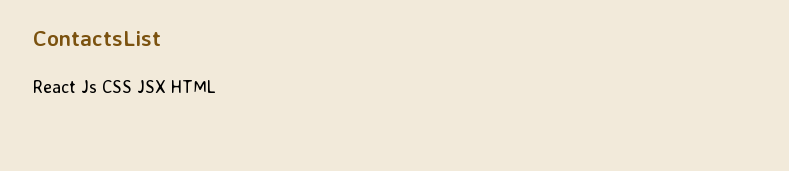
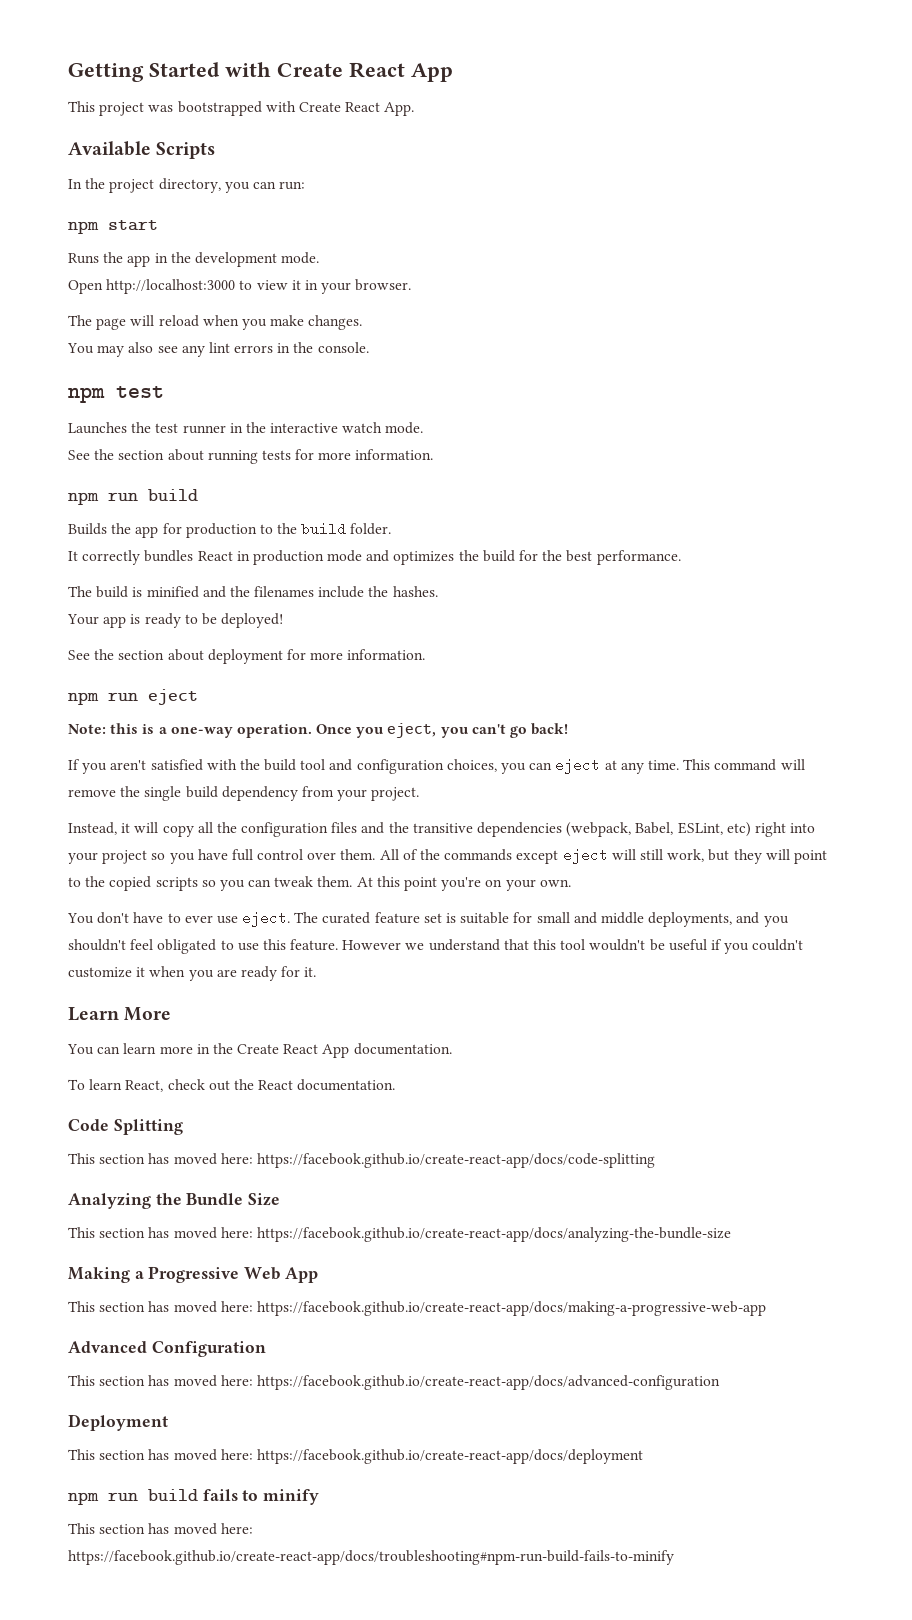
- ContactsList
- React Js CSS JSX HTML
+ Getting Started with Create React App
+ This project was bootstrapped with Create React App.
+ Available Scripts
+ In the project directory, you can run:
+ npm start
+ Runs the app in the development mode.
+ Open http://localhost:3000 to view it in your browser.
+ The page will reload when you make changes.
+ You may also see any lint errors in the console.
+ npm test
+ Launches the test runner in the interactive watch mode.
+ See the section about running tests for more information.
+ npm run build
+ Builds the app for production to the build folder.
+ It correctly bundles React in production mode and optimizes the build for the best performance.
+ The build is minified and the filenames include the hashes.
+ Your app is ready to be deployed!
+ See the section about deployment for more information.
+ npm run eject
+ Note: this is a one-way operation. Once you eject, you can't go back!
+ If you aren't satisfied with the build tool and configuration choices, you can eject at any time. This command will remove the single build dependency from your project.
+ Instead, it will copy all the configuration files and the transitive dependencies (webpack, Babel, ESLint, etc) right into your project so you have full control over them. All of the commands except eject will still work, but they will point to the copied scripts so you can tweak them. At this point you're on your own.
+ You don't have to ever use eject. The curated feature set is suitable for small and middle deployments, and you shouldn't feel obligated to use this feature. However we understand that this tool wouldn't be useful if you couldn't customize it when you are ready for it.
+ Learn More
+ You can learn more in the Create React App documentation.
+ To learn React, check out the React documentation.
+ Code Splitting
+ This section has moved here: https://facebook.github.io/create-react-app/docs/code-splitting
+ Analyzing the Bundle Size
+ This section has moved here: https://facebook.github.io/create-react-app/docs/analyzing-the-bundle-size
+ Making a Progressive Web App
+ This section has moved here: https://facebook.github.io/create-react-app/docs/making-a-progressive-web-app
+ Advanced Configuration
+ This section has moved here: https://facebook.github.io/create-react-app/docs/advanced-configuration
+ Deployment
+ This section has moved here: https://facebook.github.io/create-react-app/docs/deployment
+ npm run build fails to minify
+ This section has moved here: https://facebook.github.io/create-react-app/docs/troubleshooting#npm-run-build-fails-to-minify

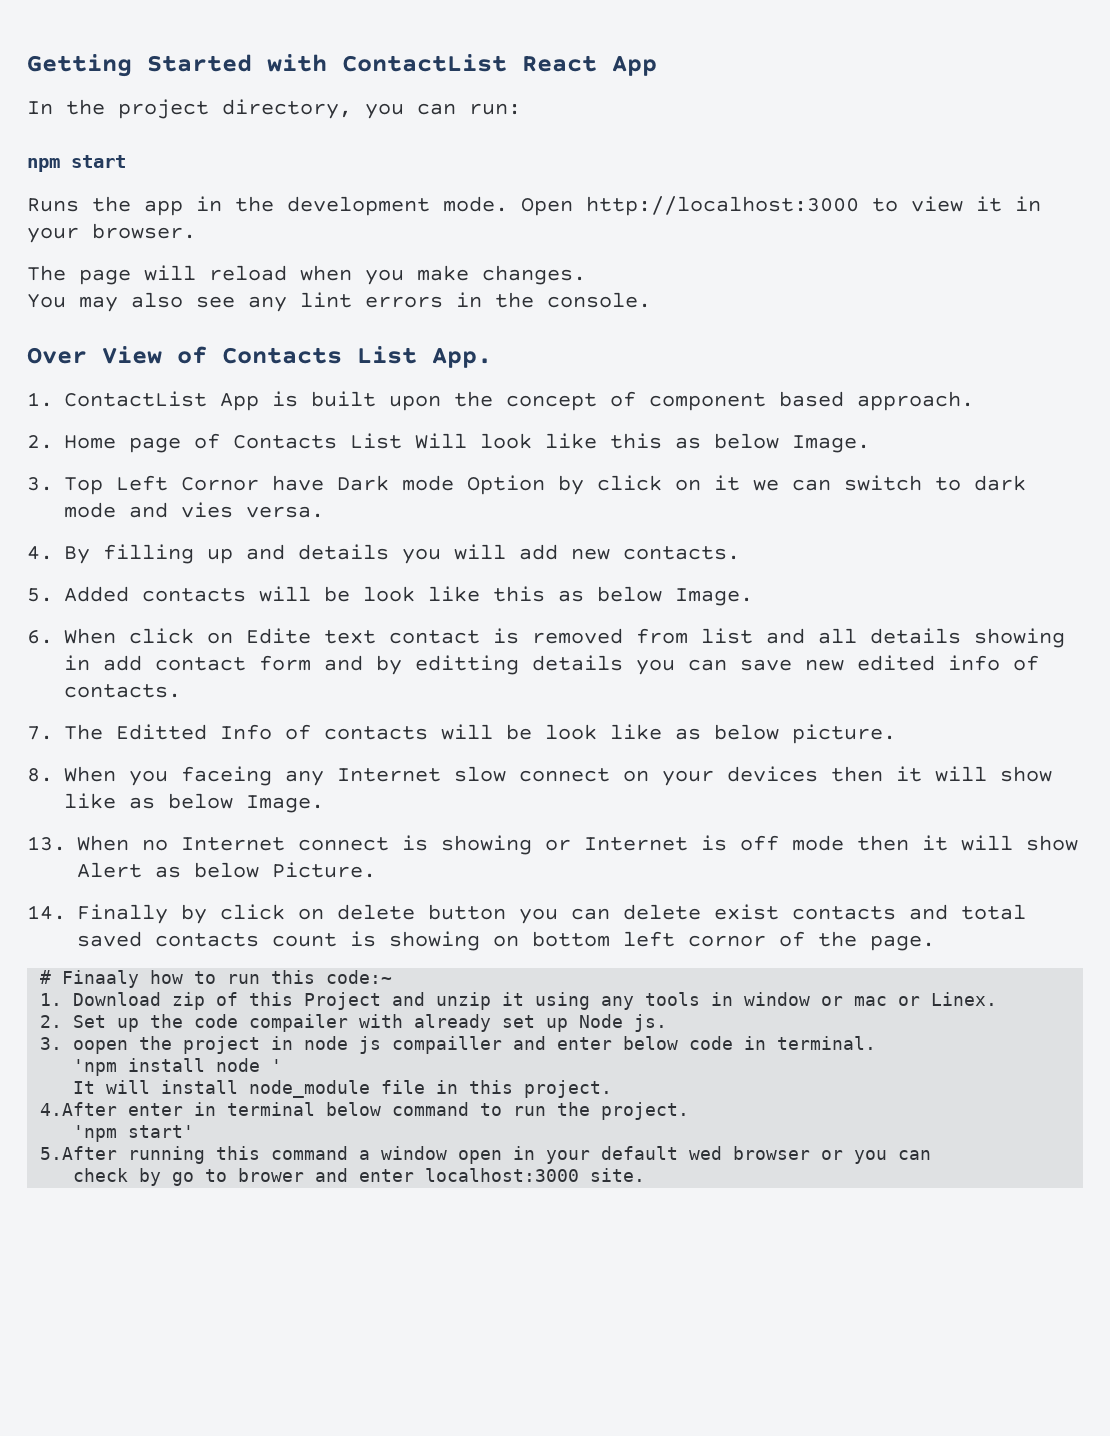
- Getting Started with Create React App
- This project was bootstrapped with Create React App.
- Available Scripts
+ Getting Started with ContactList React App
- Runs the app in the development mode.
- Open http://localhost:3000 to view it in your browser.
+ Runs the app in the development mode. Open http://localhost:3000 to view it in your browser.
- npm test
- Launches the test runner in the interactive watch mode.
- See the section about running tests for more information.
- npm run build
- Builds the app for production to the build folder.
- It correctly bundles React in production mode and optimizes the build for the best performance.
- The build is minified and the filenames include the hashes.
- Your app is ready to be deployed!
- See the section about deployment for more information.
- npm run eject
- Note: this is a one-way operation. Once you eject, you can't go back!
- If you aren't satisfied with the build tool and configuration choices, you can eject at any time. This command will remove the single build dependency from your project.
- Instead, it will copy all the configuration files and the transitive dependencies (webpack, Babel, ESLint, etc) right into your project so you have full control over them. All of the commands except eject will still work, but they will point to the copied scripts so you can tweak them. At this point you're on your own.
- You don't have to ever use eject. The curated feature set is suitable for small and middle deployments, and you shouldn't feel obligated to use this feature. However we understand that this tool wouldn't be useful if you couldn't customize it when you are ready for it.
- Learn More
- You can learn more in the Create React App documentation.
- To learn React, check out the React documentation.
- Code Splitting
- This section has moved here: https://facebook.github.io/create-react-app/docs/code-splitting
- Analyzing the Bundle Size
- This section has moved here: https://facebook.github.io/create-react-app/docs/analyzing-the-bundle-size
- Making a Progressive Web App
- This section has moved here: https://facebook.github.io/create-react-app/docs/making-a-progressive-web-app
- Advanced Configuration
- This section has moved here: https://facebook.github.io/create-react-app/docs/advanced-configuration
- Deployment
- This section has moved here: https://facebook.github.io/create-react-app/docs/deployment
- npm run build fails to minify
- This section has moved here: https://facebook.github.io/create-react-app/docs/troubleshooting#npm-run-build-fails-to-minify
+ Over View of Contacts List App.
+ 1. ContactList App is built upon the concept of component based approach.
+ 2. Home page of Contacts List Will look like this as below Image.
+ 3. Top Left Cornor have Dark mode Option by click on it we can switch to dark mode and vies versa.
+ 4. By filling up and details you will add new contacts.
+ 5. Added contacts will be look like this as below Image.
+ 6. When click on Edite text contact is removed from list and all details showing in add contact form and by editting details you can save new edited info of contacts.
+ 7. The Editted Info of contacts will be look like as below picture.
+ 8. When you faceing any Internet slow connect on your devices then it will show like as below Image.
+ 13. When no Internet connect is showing or Internet is off mode then it will show Alert as below Picture.
+ 14. Finally by click on delete button you can delete exist contacts and total saved contacts count is showing on bottom left cornor of the page.
+ # Finaaly how to run this code:~
+ 1. Download zip of this Project and unzip it using any tools in window or mac or Linex.
+ 2. Set up the code compailer with already set up Node js.
+ 3. oopen the project in node js compailler and enter below code in terminal.
+ 'npm install node '
+ It will install node_module file in this project.
+ 4.After enter in terminal below command to run the project.
+ 'npm start'
+ 5.After running this command a window open in your default wed browser or you can
+ check by go to brower and enter localhost:3000 site.

